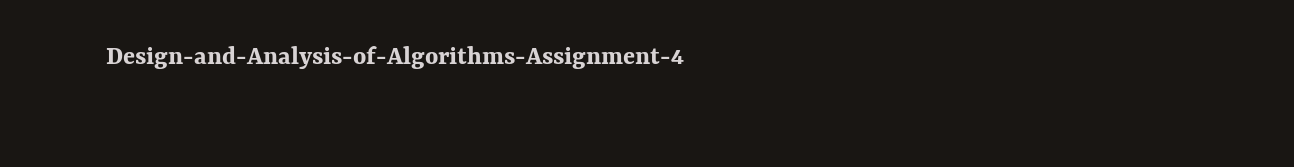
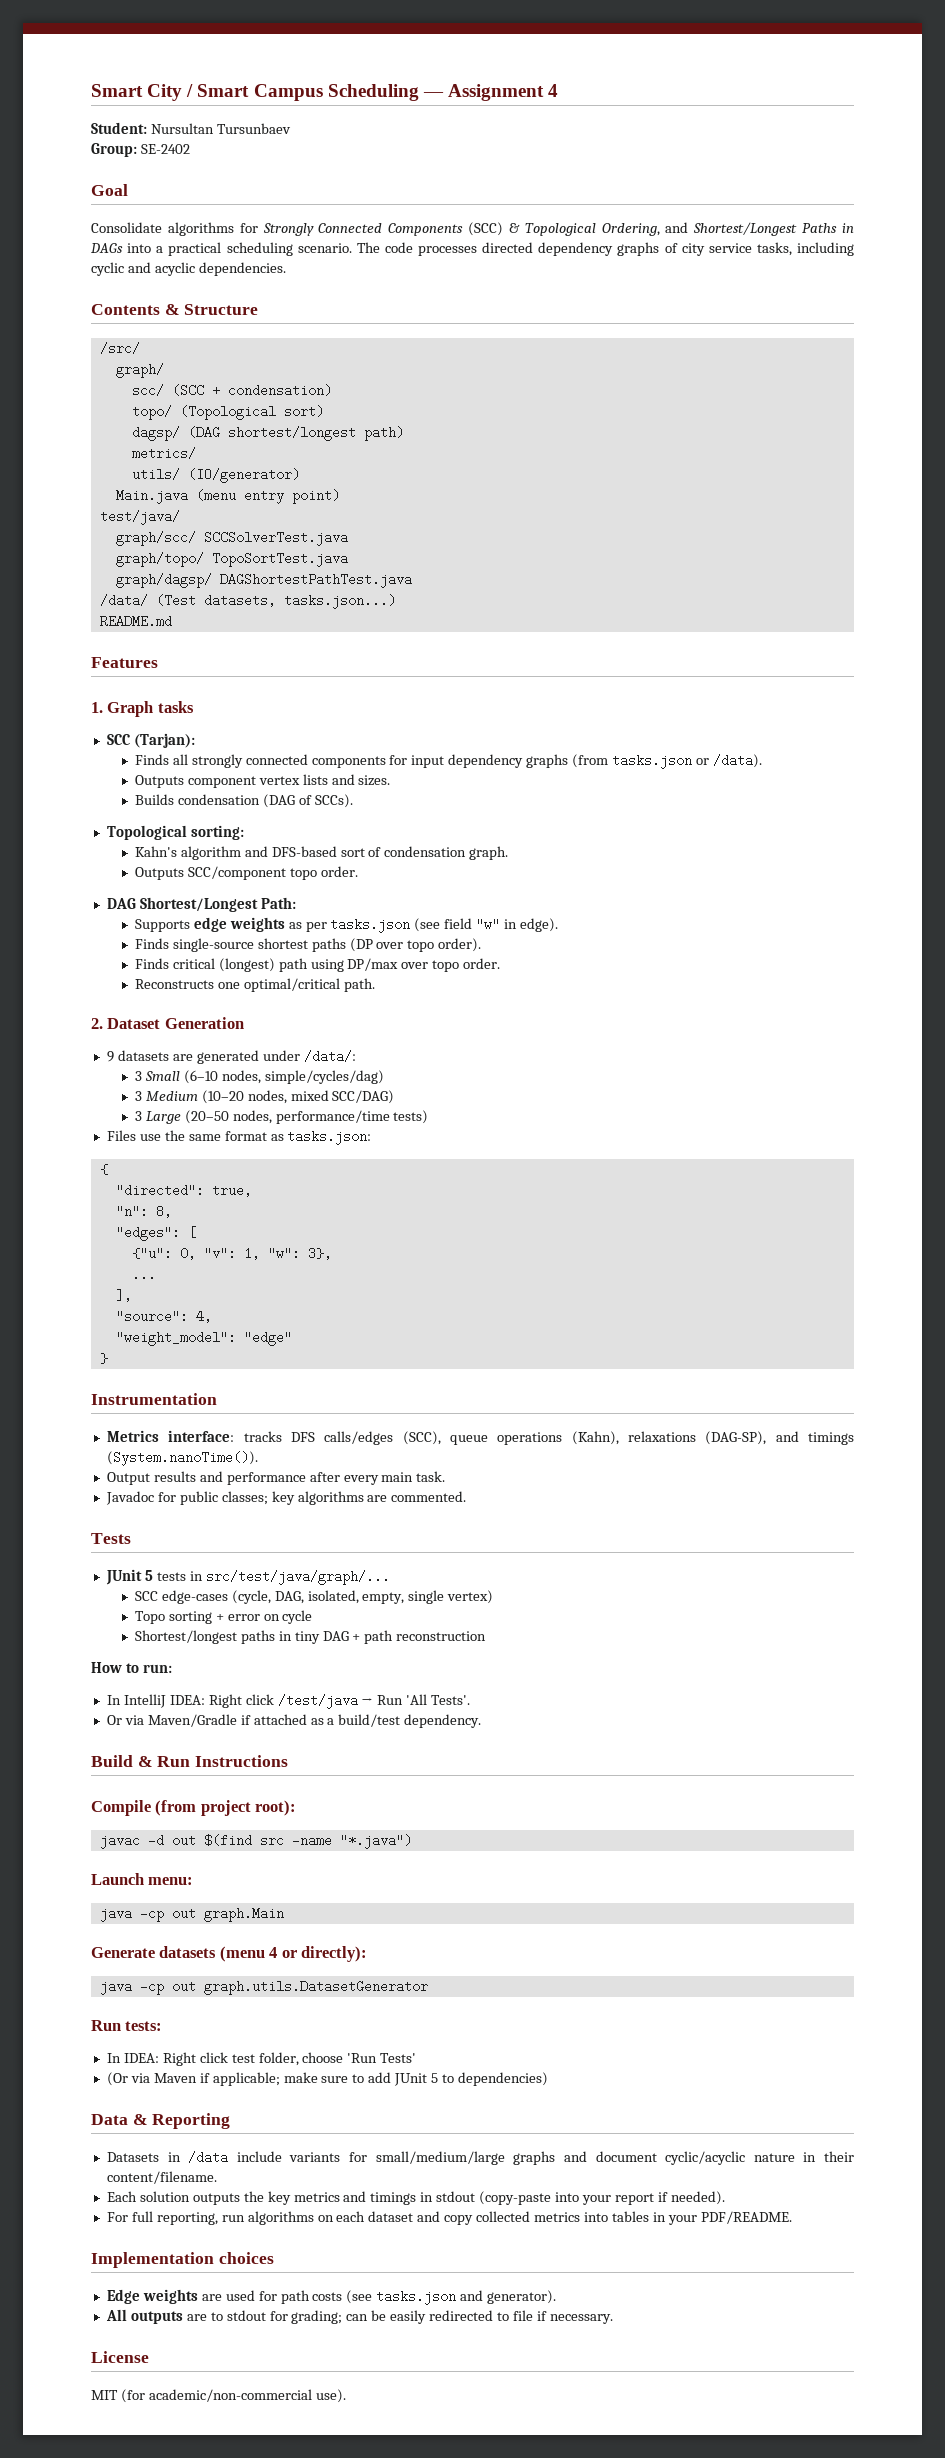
- Design-and-Analysis-of-Algorithms-Assignment-4
+ Smart City / Smart Campus Scheduling — Assignment 4
+ Student: Nursultan Tursunbaev
+ Group: SE-2402
+ Goal
+ Consolidate algorithms for Strongly Connected Components (SCC) & Topological Ordering, and Shortest/Longest Paths in DAGs into a practical scheduling scenario. The code processes directed dependency graphs of city service tasks, including cyclic and acyclic dependencies.
+ Contents & Structure
+ /src/
+ graph/
+ scc/ (SCC + condensation)
+ topo/ (Topological sort)
+ dagsp/ (DAG shortest/longest path)
+ metrics/
+ utils/ (IO/generator)
+ Main.java (menu entry point)
+ test/java/
+ graph/scc/ SCCSolverTest.java
+ graph/topo/ TopoSortTest.java
+ graph/dagsp/ DAGShortestPathTest.java
+ /data/ (Test datasets, tasks.json...)
+ README.md
+ Features
+ 1. Graph tasks
+ SCC (Tarjan):
+ Finds all strongly connected components for input dependency graphs (from tasks.json or /data).
+ Outputs component vertex lists and sizes.
+ Builds condensation (DAG of SCCs).
+ Topological sorting:
+ Kahn's algorithm and DFS-based sort of condensation graph.
+ Outputs SCC/component topo order.
+ DAG Shortest/Longest Path:
+ Supports edge weights as per tasks.json (see field "w" in edge).
+ Finds single-source shortest paths (DP over topo order).
+ Finds critical (longest) path using DP/max over topo order.
+ Reconstructs one optimal/critical path.
+ 2. Dataset Generation
+ 9 datasets are generated under /data/:
+ 3 Small (6–10 nodes, simple/cycles/dag)
+ 3 Medium (10–20 nodes, mixed SCC/DAG)
+ 3 Large (20–50 nodes, performance/time tests)
+ Files use the same format as tasks.json:
+ {
+ "directed": true,
+ "n": 8,
+ "edges": [
+ {"u": 0, "v": 1, "w": 3},
+ ...
+ ],
+ "source": 4,
+ "weight_model": "edge"
+ }
+ Instrumentation
+ Metrics interface: tracks DFS calls/edges (SCC), queue operations (Kahn), relaxations (DAG-SP), and timings (System.nanoTime()).
+ Output results and performance after every main task.
+ Javadoc for public classes; key algorithms are commented.
+ Tests
+ JUnit 5 tests in src/test/java/graph/...
+ SCC edge-cases (cycle, DAG, isolated, empty, single vertex)
+ Topo sorting + error on cycle
+ Shortest/longest paths in tiny DAG + path reconstruction
+ How to run:
+ In IntelliJ IDEA: Right click /test/java → Run 'All Tests'.
+ Or via Maven/Gradle if attached as a build/test dependency.
+ Build & Run Instructions
+ Compile (from project root):
+ javac -d out $(find src -name "*.java")
+ Launch menu:
+ java -cp out graph.Main
+ Generate datasets (menu 4 or directly):
+ java -cp out graph.utils.DatasetGenerator
+ Run tests:
+ In IDEA: Right click test folder, choose 'Run Tests'
+ (Or via Maven if applicable; make sure to add JUnit 5 to dependencies)
+ Data & Reporting
+ Datasets in /data include variants for small/medium/large graphs and document cyclic/acyclic nature in their content/filename.
+ Each solution outputs the key metrics and timings in stdout (copy-paste into your report if needed).
+ For full reporting, run algorithms on each dataset and copy collected metrics into tables in your PDF/README.
+ Implementation choices
+ Edge weights are used for path costs (see tasks.json and generator).
+ All outputs are to stdout for grading; can be easily redirected to file if necessary.
+ License
+ MIT (for academic/non-commercial use).

